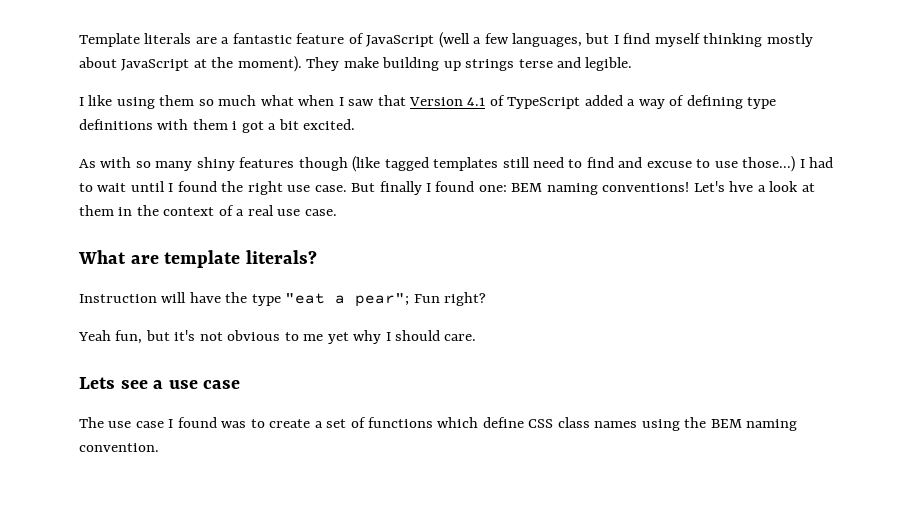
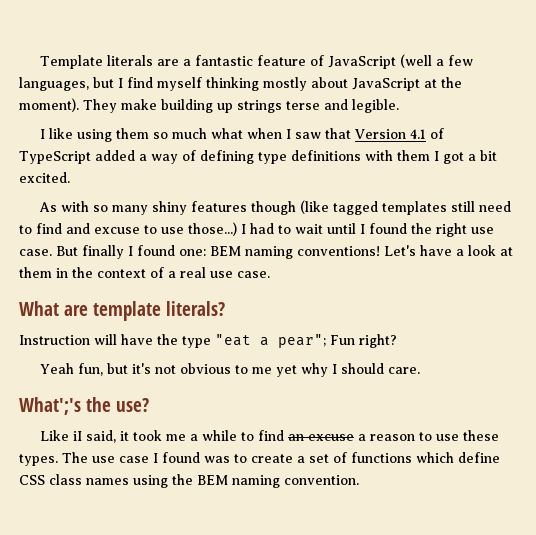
- I like using them so much what when I saw that Version 4.1 of TypeScript added a way of defining type definitions with them i got a bit excited.
+ I like using them so much what when I saw that Version 4.1 of TypeScript added a way of defining type definitions with them I got a bit excited.
- Let's hve a look at them in the context of a real use case.
+ Let's have a look at them in the context of a real use case.
- Lets see a use case
- The use case I found was to create a set of functions which define CSS class names using the BEM naming convention.
+ What';'s the use?
+ Like iI said, it took me a while to find an excuse a reason to use these types. The use case I found was to create a set of functions which define CSS class names using the BEM naming convention.

